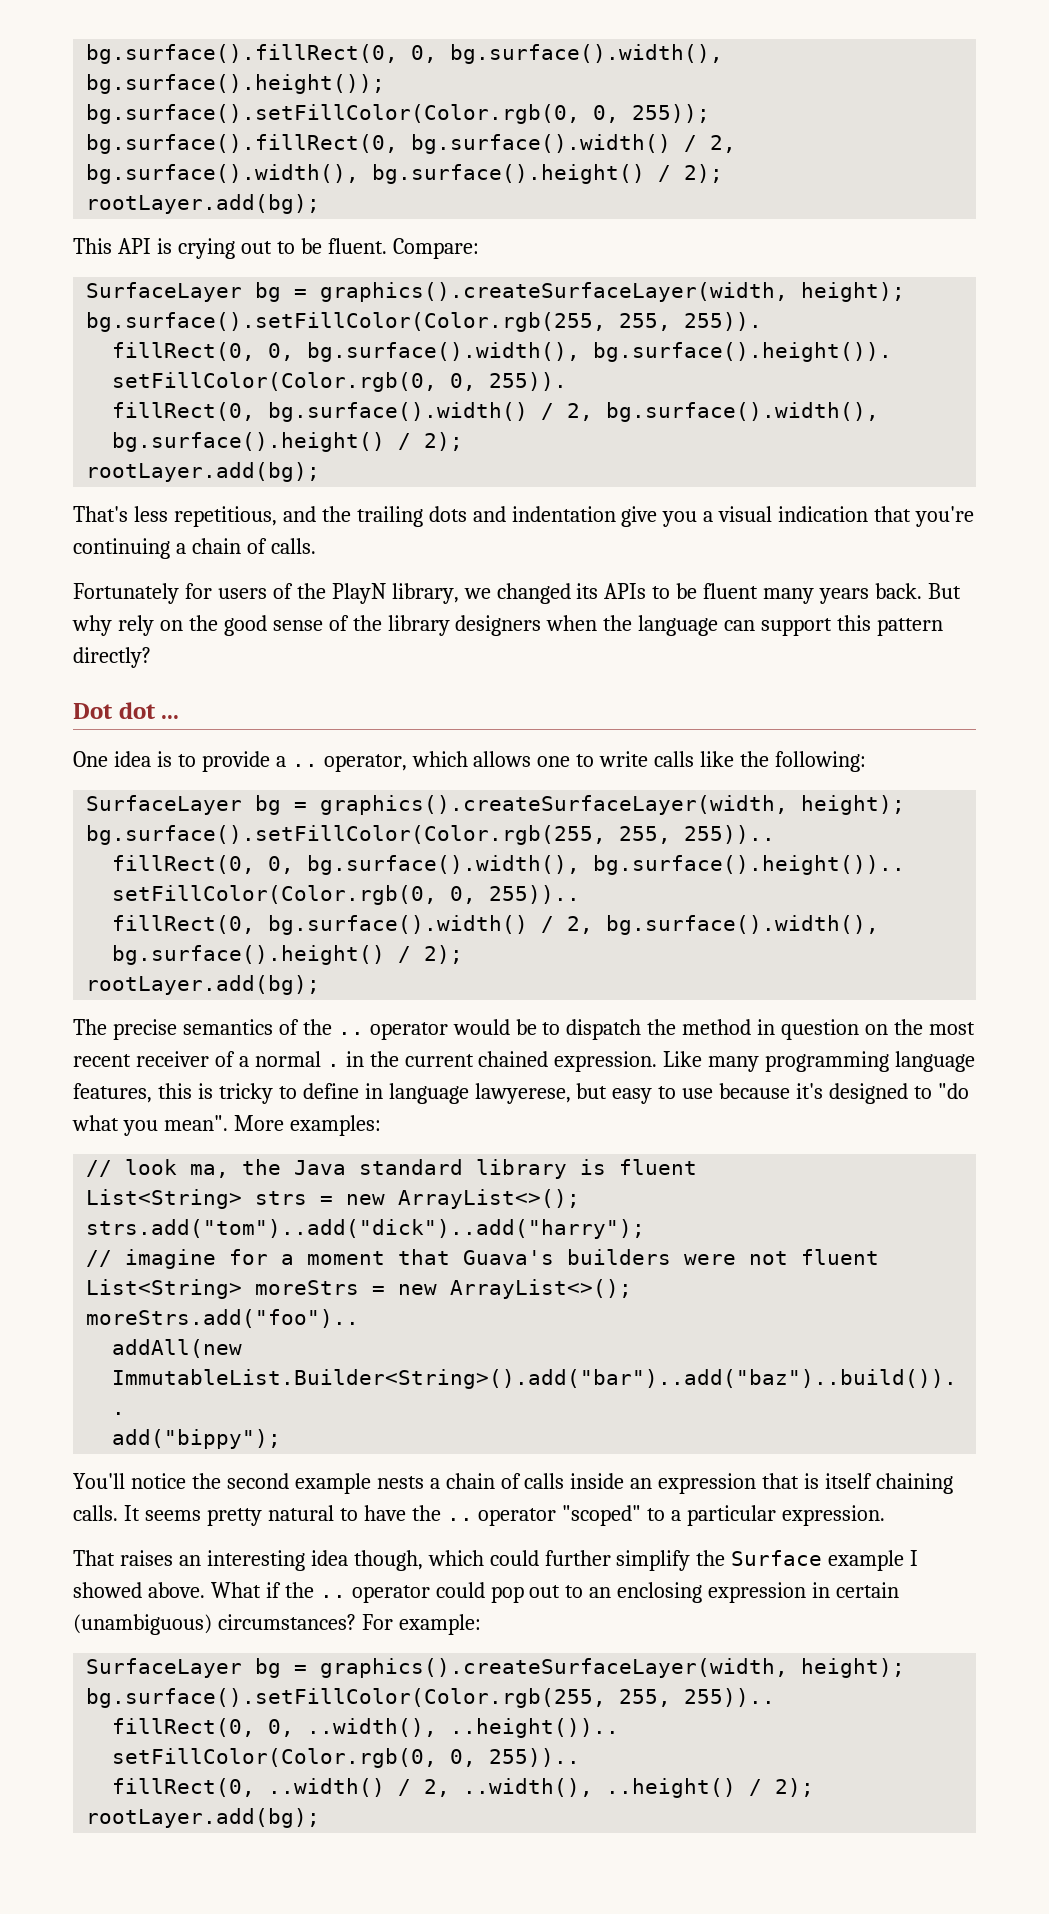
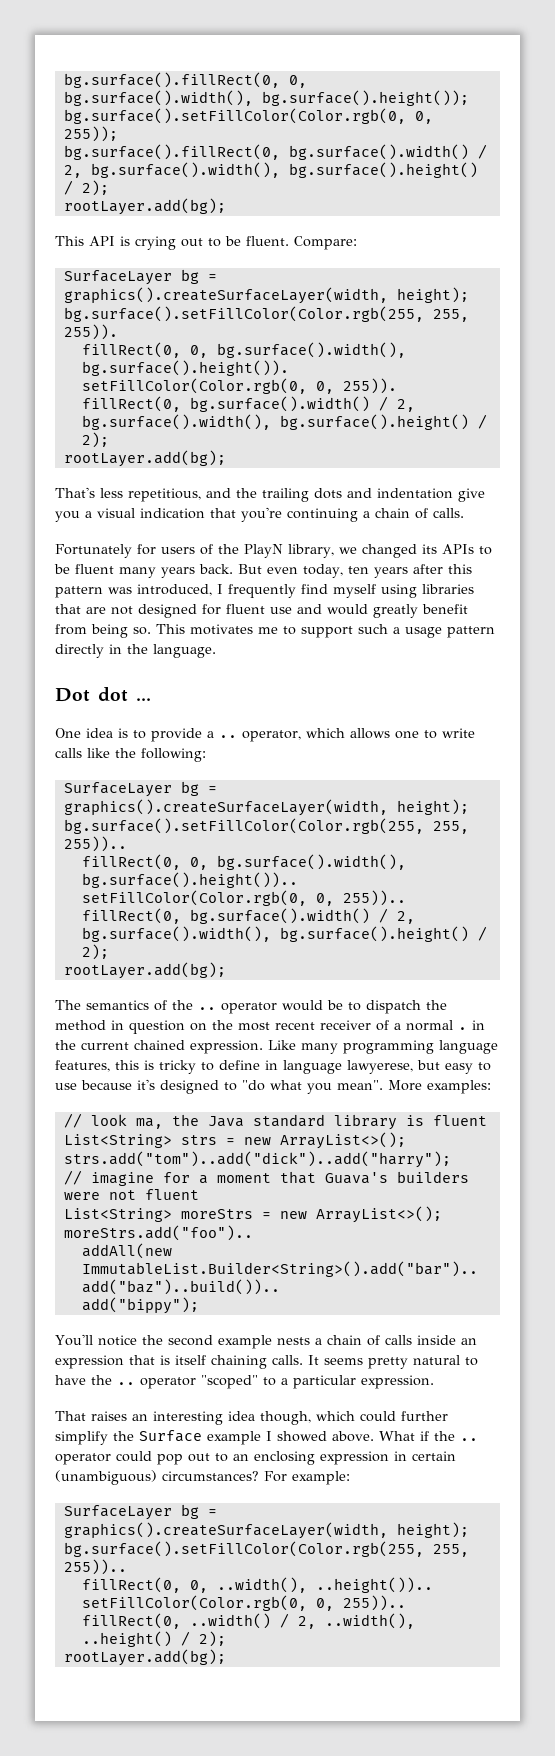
- But why rely on the good sense of the library designers when the language can support this pattern directly?
+ But even today, ten years after this pattern was introduced, I frequently find myself using libraries that are not designed for fluent use and would greatly benefit from being so. This motivates me to support such a usage pattern directly in the language.
- The precise semantics of the .. operator would be to dispatch the method in question on the most recent receiver of a normal . in the current chained expression.
+ The semantics of the .. operator would be to dispatch the method in question on the most recent receiver of a normal . in the current chained expression.

